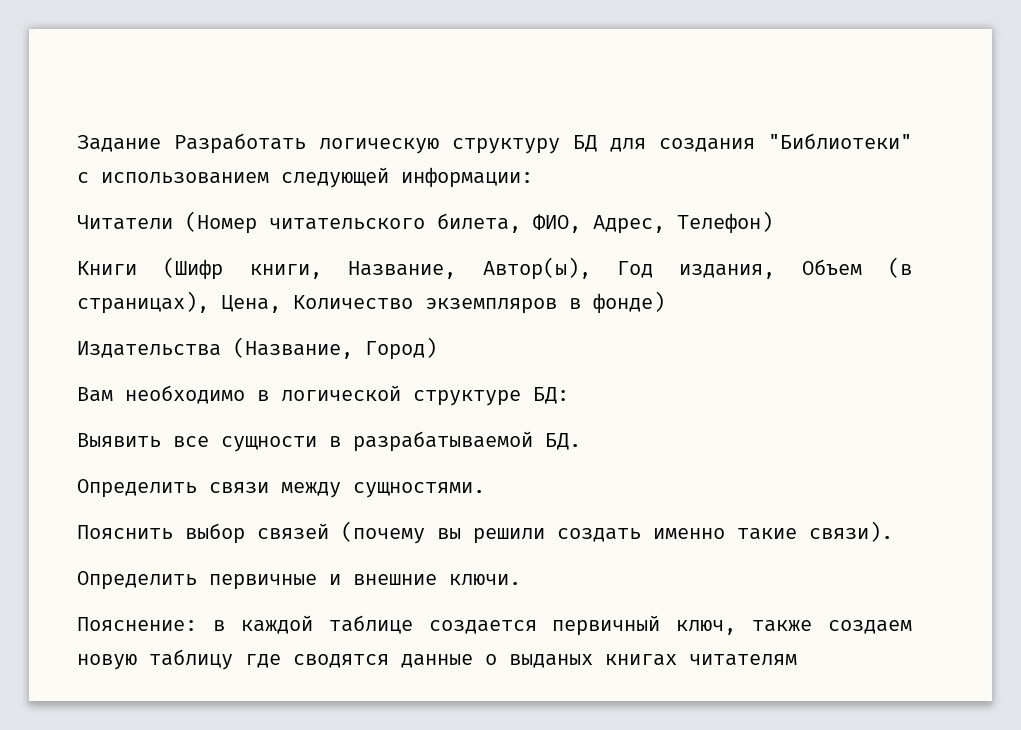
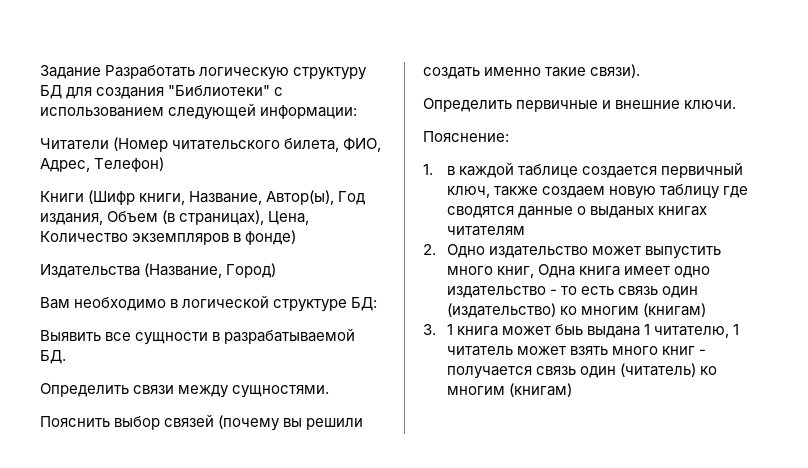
- Пояснение: в каждой таблице создается первичный ключ, также создаем новую таблицу где сводятся данные о выданых книгах читателям
+ Пояснение:
+ 1. в каждой таблице создается первичный ключ, также создаем новую таблицу где сводятся данные о выданых книгах читателям
+ 2. Одно издательство может выпустить много книг, Одна книга имеет одно издательство - то есть связь один (издательство) ко многим (книгам)
+ 3. 1 книга может быь выдана 1 читателю, 1 читатель может взять много книг - получается связь один (читатель) ко многим (книгам)

